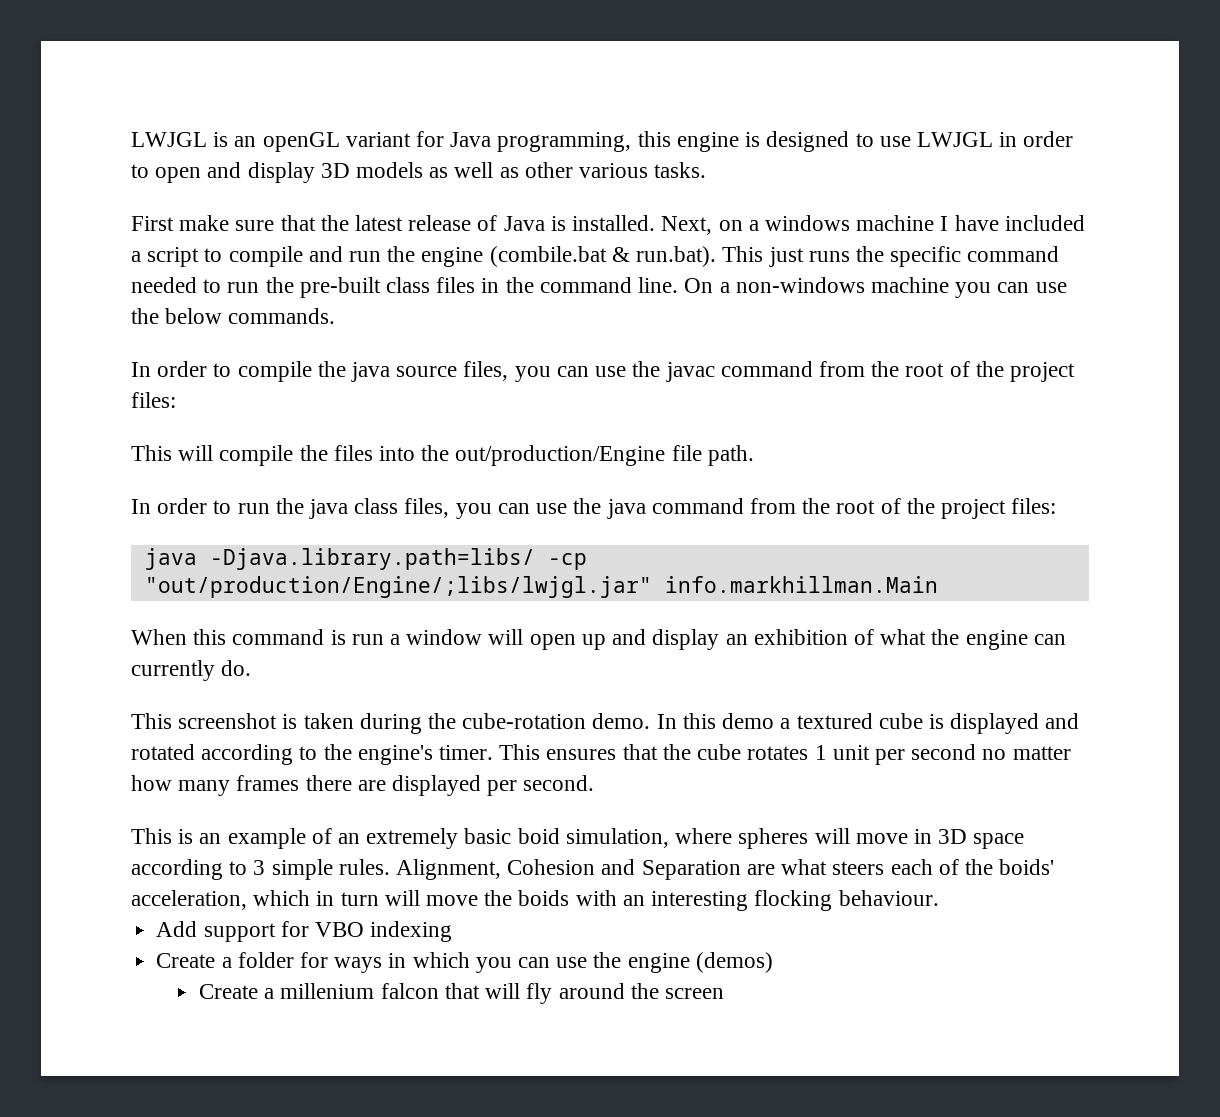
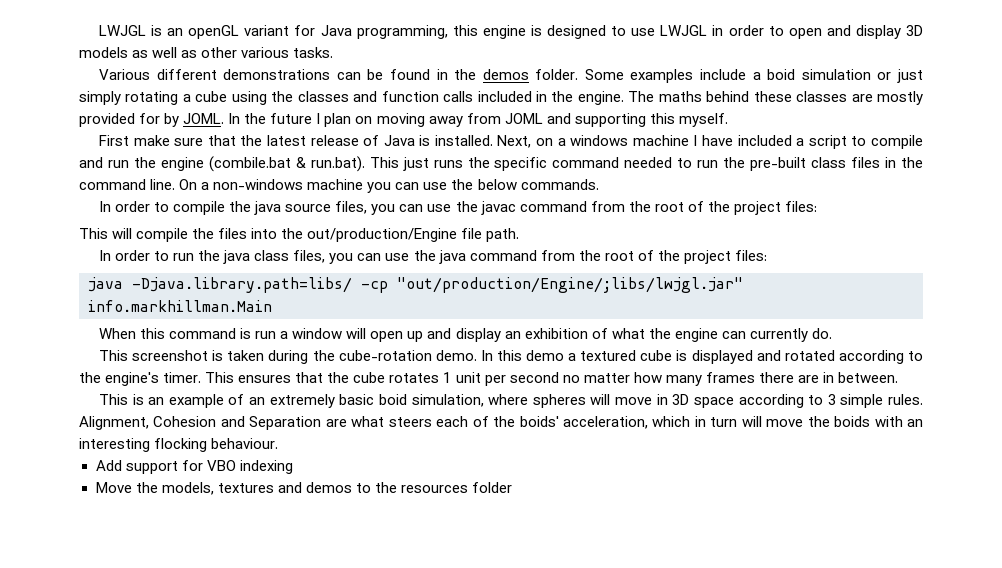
+ Various different demonstrations can be found in the demos folder. Some examples include a boid simulation or just simply rotating a cube using the classes and function calls included in the engine. The maths behind these classes are mostly provided for by JOML. In the future I plan on moving away from JOML and supporting this myself.
- This ensures that the cube rotates 1 unit per second no matter how many frames there are displayed per second.
+ This ensures that the cube rotates 1 unit per second no matter how many frames there are in between.
- Create a folder for ways in which you can use the engine (demos)
- Create a millenium falcon that will fly around the screen
+ Move the models, textures and demos to the resources folder

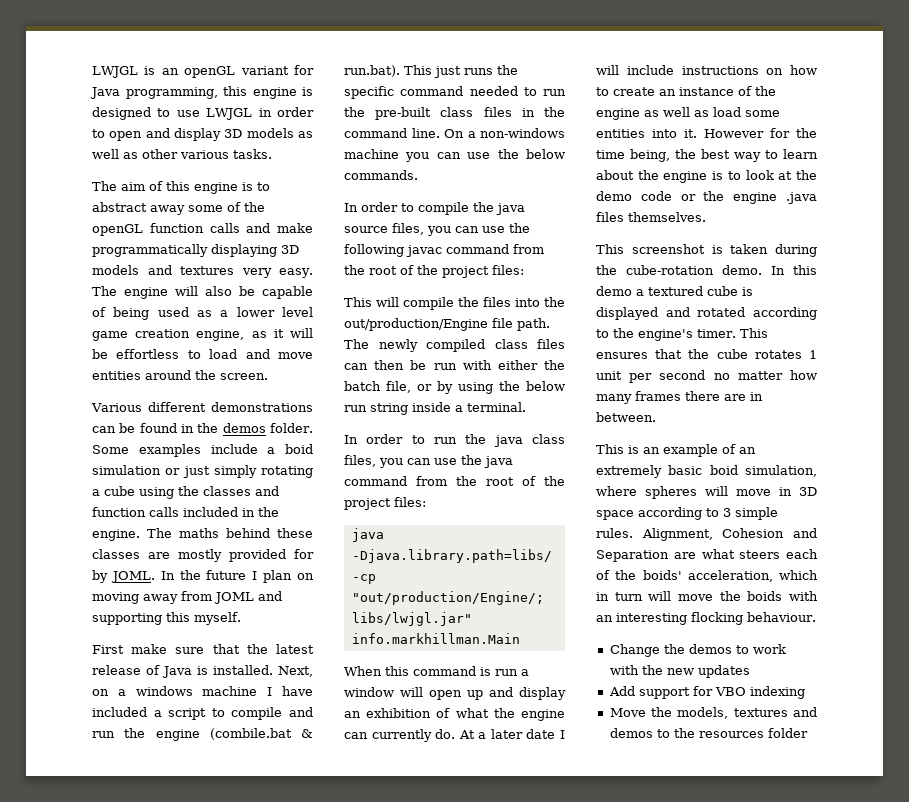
+ The aim of this engine is to abstract away some of the openGL function calls and make programmatically displaying 3D models and textures very easy. The engine will also be capable of being used as a lower level game creation engine, as it will be effortless to load and move entities around the screen.
- In order to compile the java source files, you can use the javac command from the root of the project files:
+ In order to compile the java source files, you can use the following javac command from the root of the project files:
+ The newly compiled class files can then be run with either the batch file, or by using the below run string inside a terminal.
+ At a later date I will include instructions on how to create an instance of the engine as well as load some entities into it. However for the time being, the best way to learn about the engine is to look at the demo code or the engine .java files themselves.
+ Change the demos to work with the new updates

